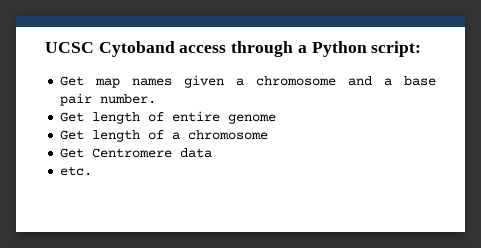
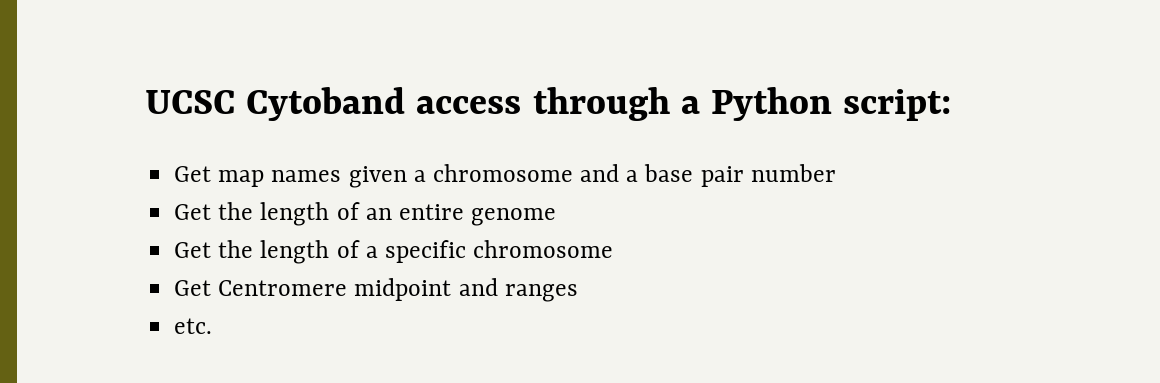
- Get map names given a chromosome and a base pair number.
- Get length of entire genome
+ Get map names given a chromosome and a base pair number
+ Get the length of an entire genome
- Get length of a chromosome
+ Get the length of a specific chromosome
- Get Centromere data
+ Get Centromere midpoint and ranges

